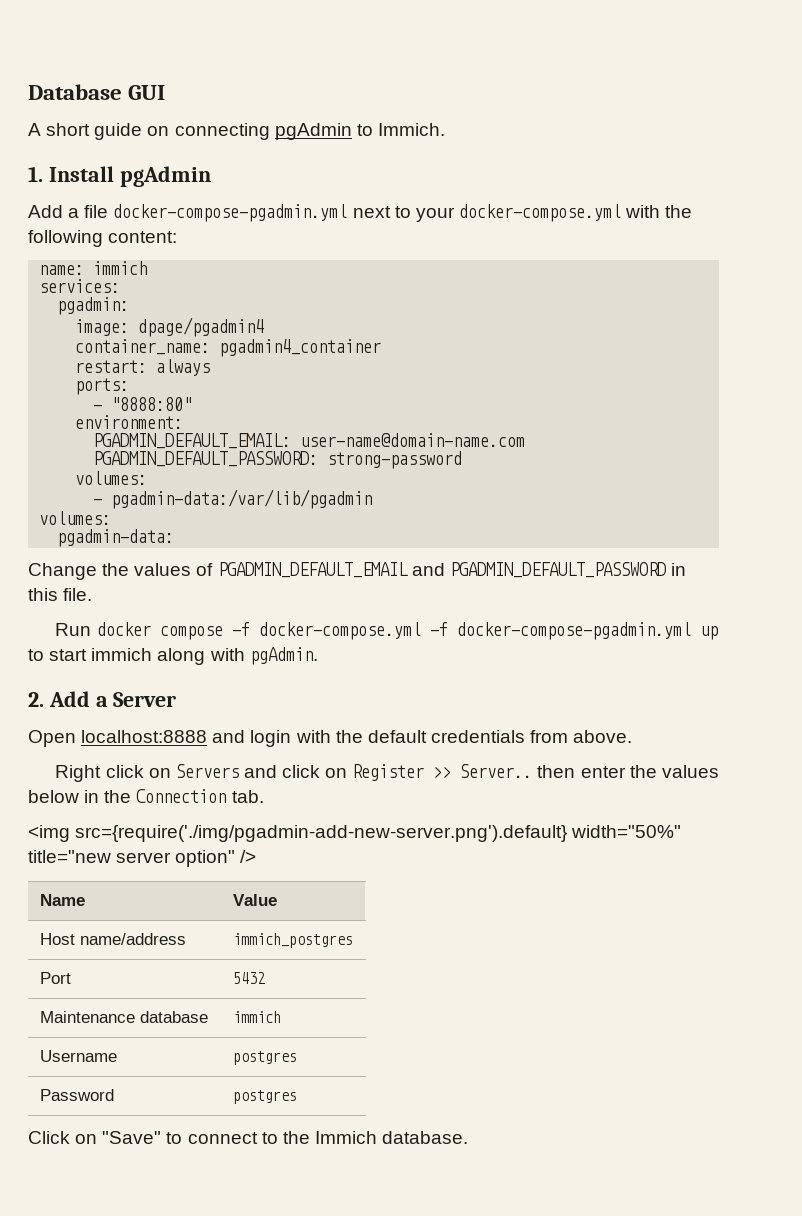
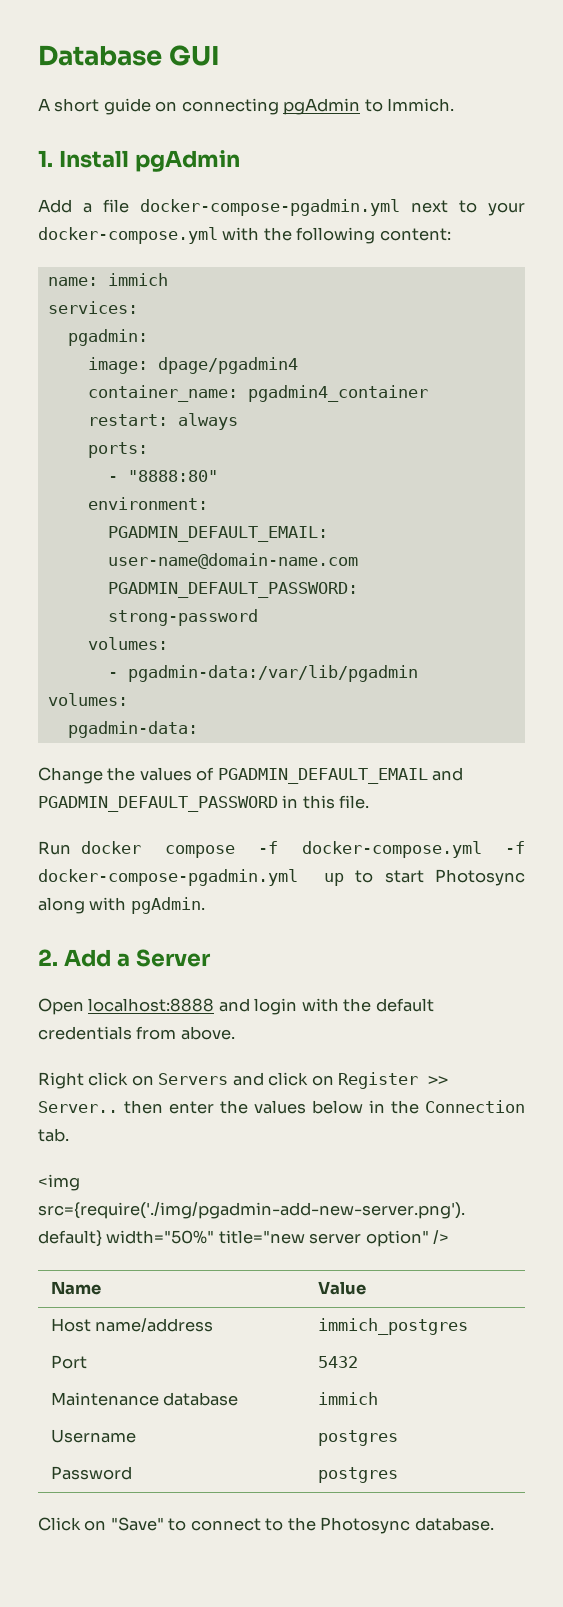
- Run docker compose -f docker-compose.yml -f docker-compose-pgadmin.yml up to start immich along with pgAdmin.
+ Run docker compose -f docker-compose.yml -f docker-compose-pgadmin.yml up to start Photosync along with pgAdmin.
- Click on "Save" to connect to the Immich database.
+ Click on "Save" to connect to the Photosync database.

